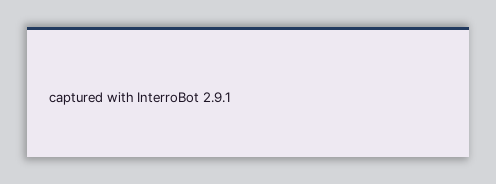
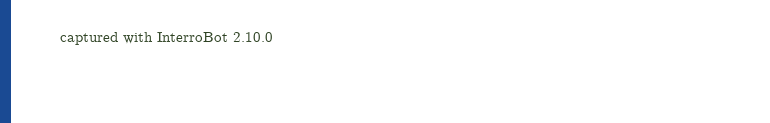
- captured with InterroBot 2.9.1
+ captured with InterroBot 2.10.0

